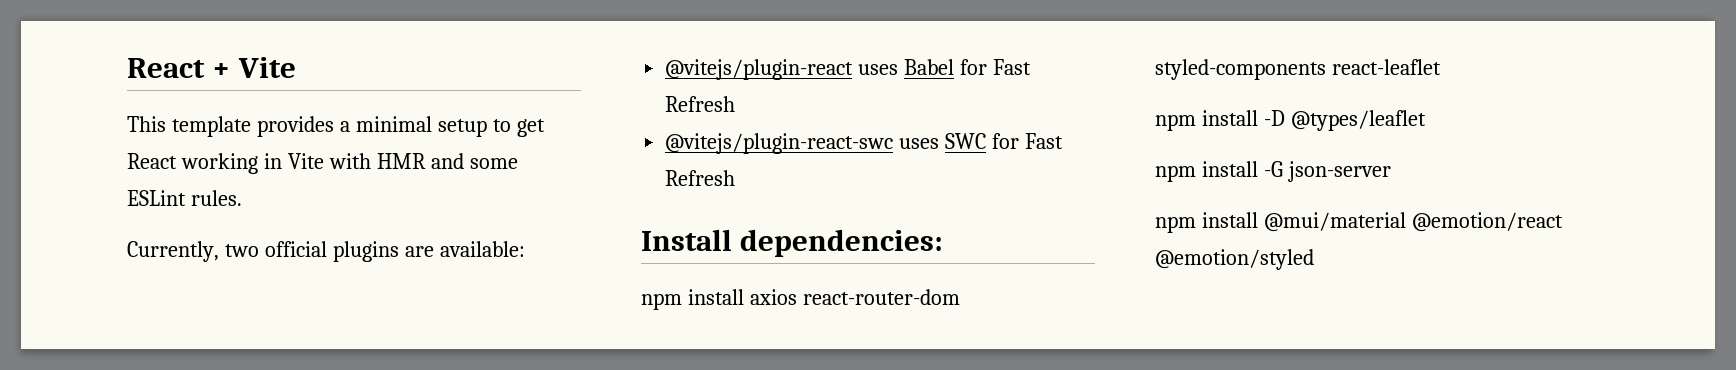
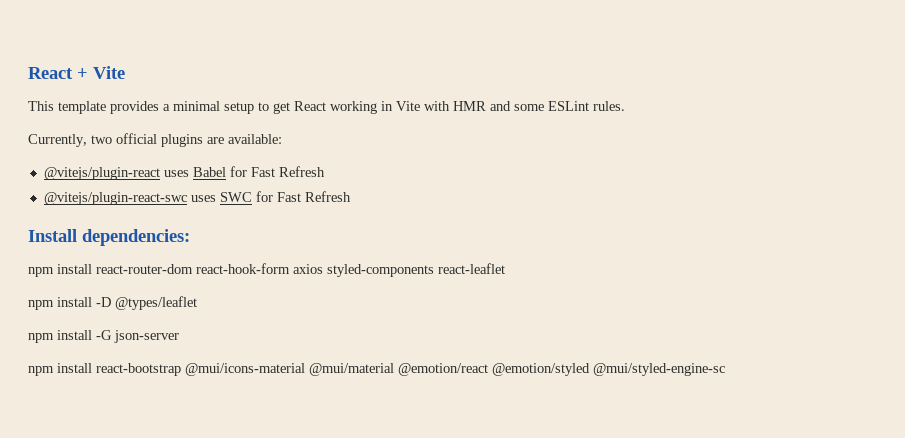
- npm install axios react-router-dom styled-components react-leaflet
+ npm install react-router-dom react-hook-form axios styled-components react-leaflet
- npm install @mui/material @emotion/react @emotion/styled
+ npm install react-bootstrap @mui/icons-material @mui/material @emotion/react @emotion/styled @mui/styled-engine-sc

